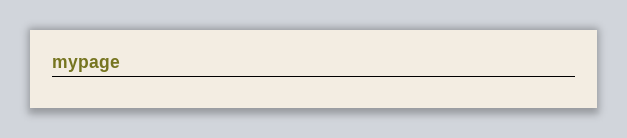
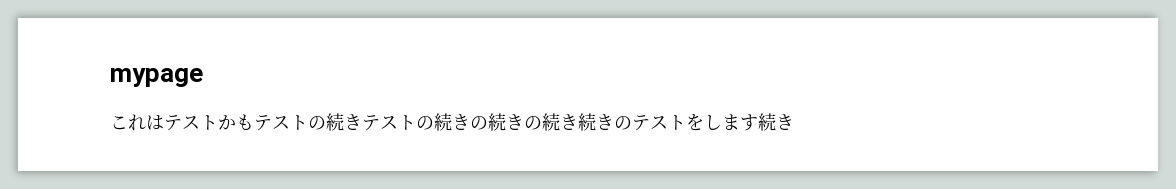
+ これはテストかもテストの続きテストの続きの続きの続き続きのテストをします続き

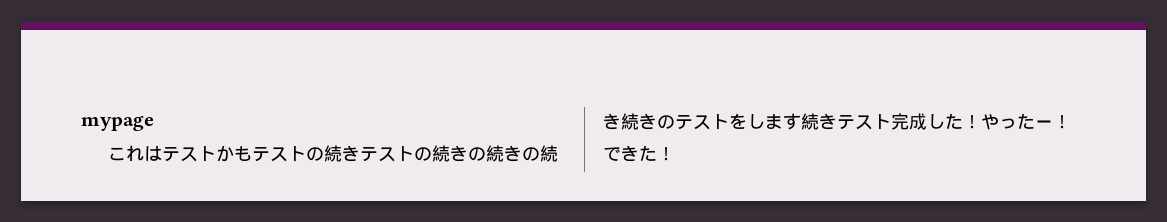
- これはテストかもテストの続きテストの続きの続きの続き続きのテストをします続き
+ これはテストかもテストの続きテストの続きの続きの続き続きのテストをします続きテスト完成した！やったー！できた！

